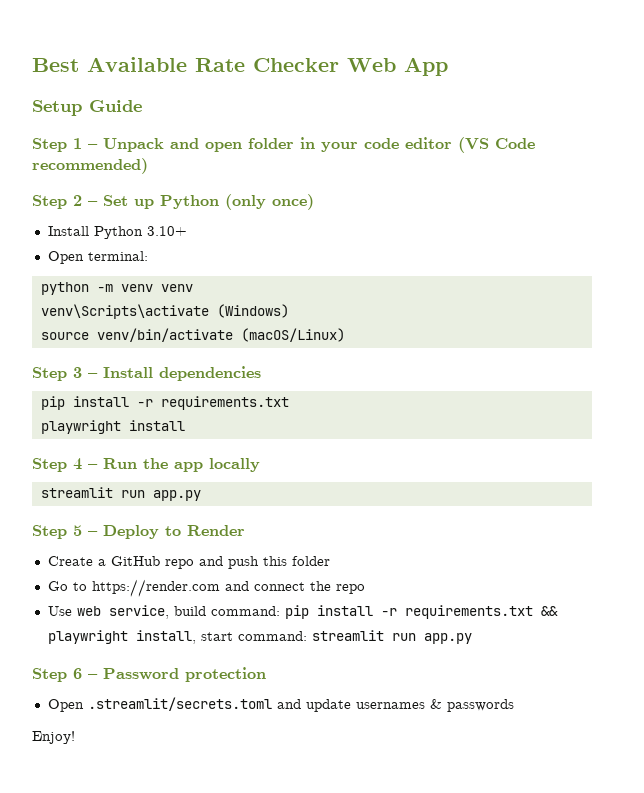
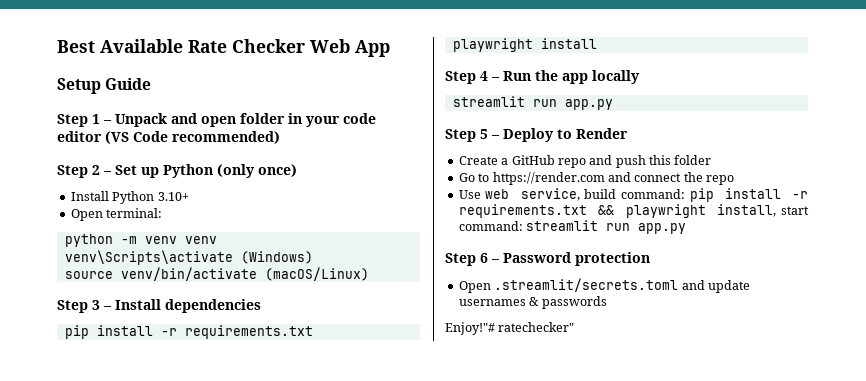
- Enjoy!
+ Enjoy!"# ratechecker"

